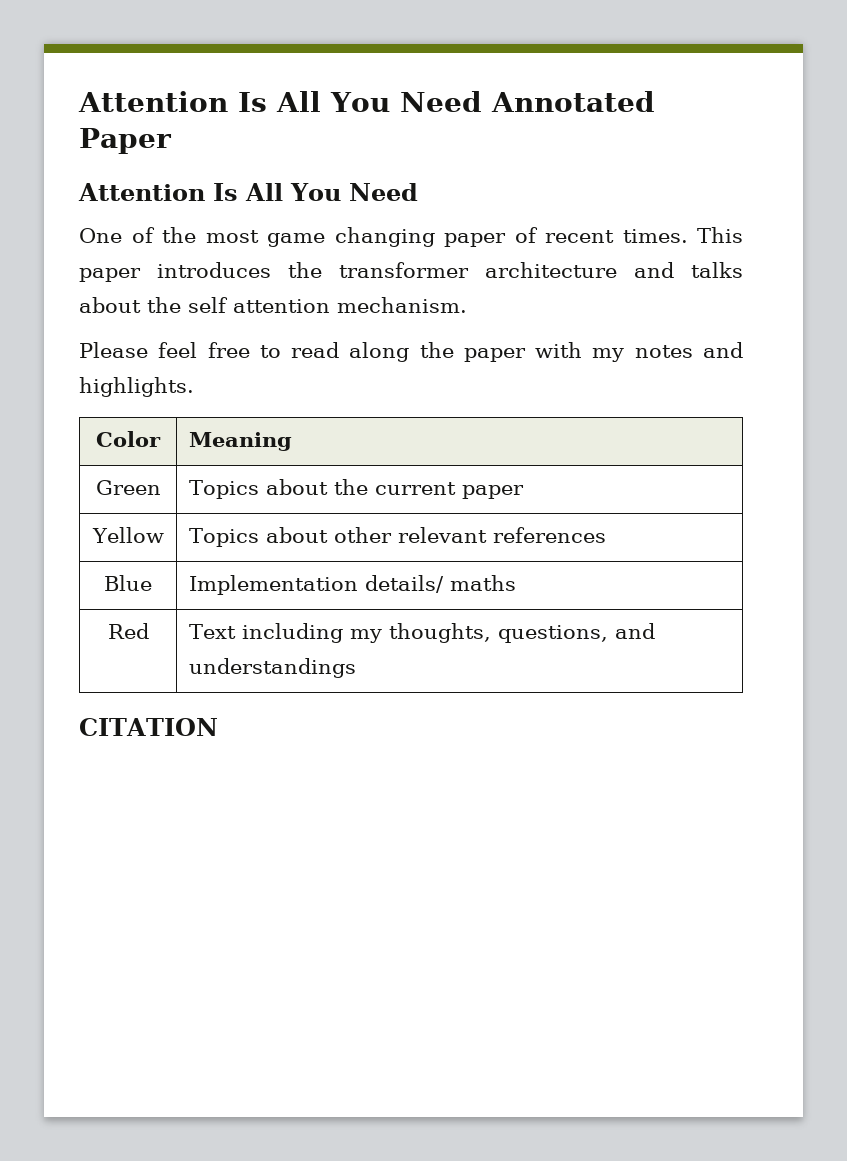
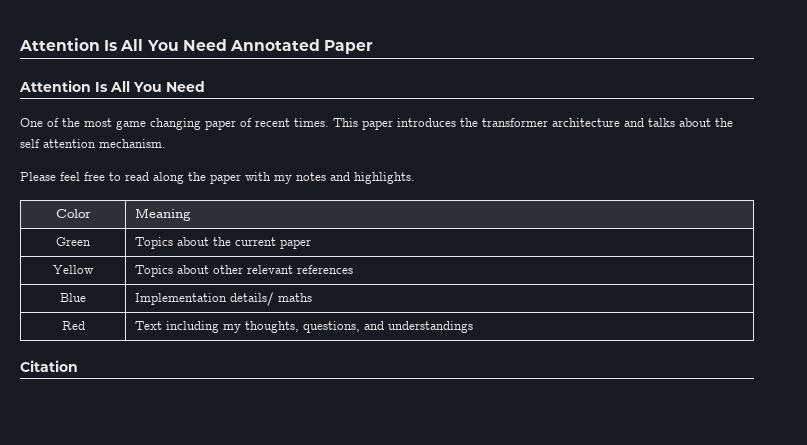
- CITATION
+ Citation

